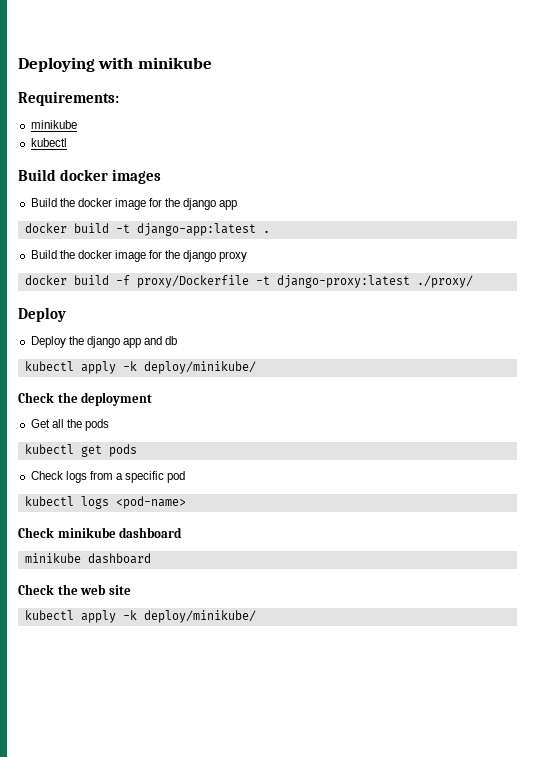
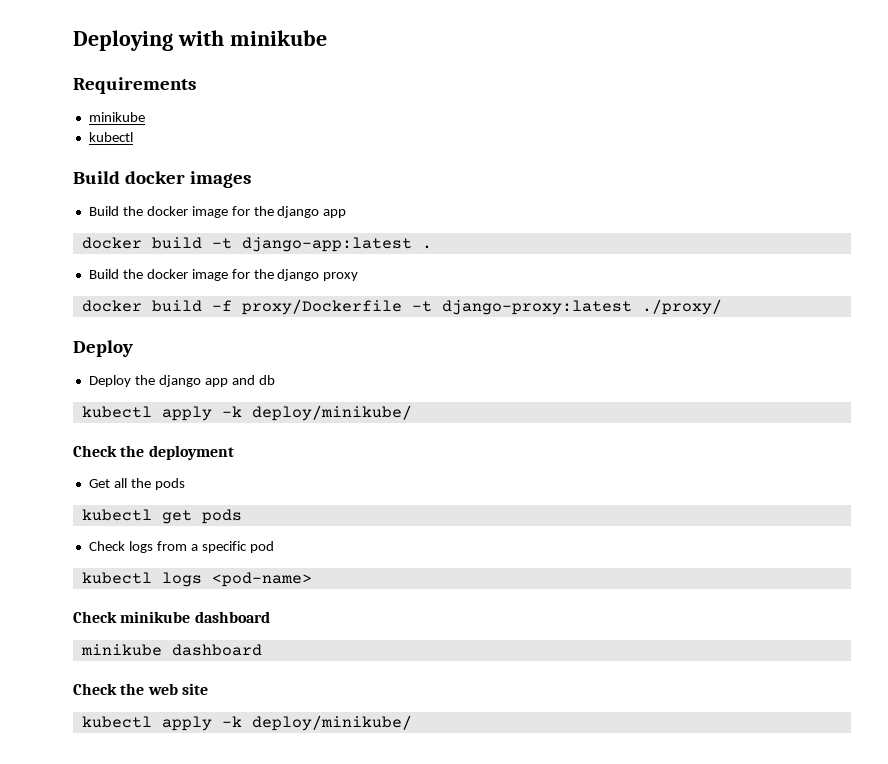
- Requirements:
+ Requirements

